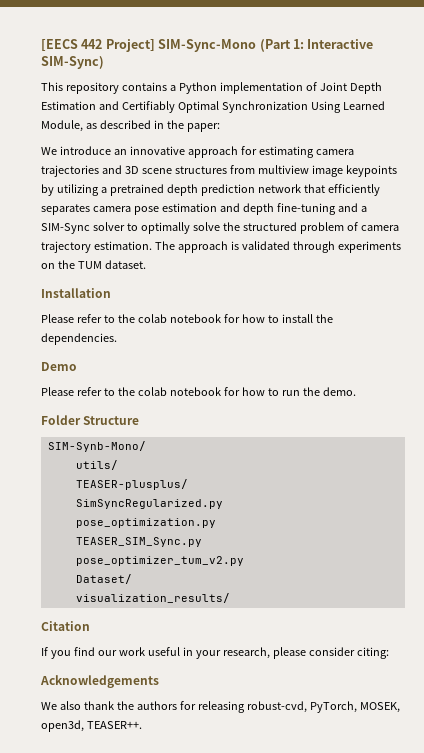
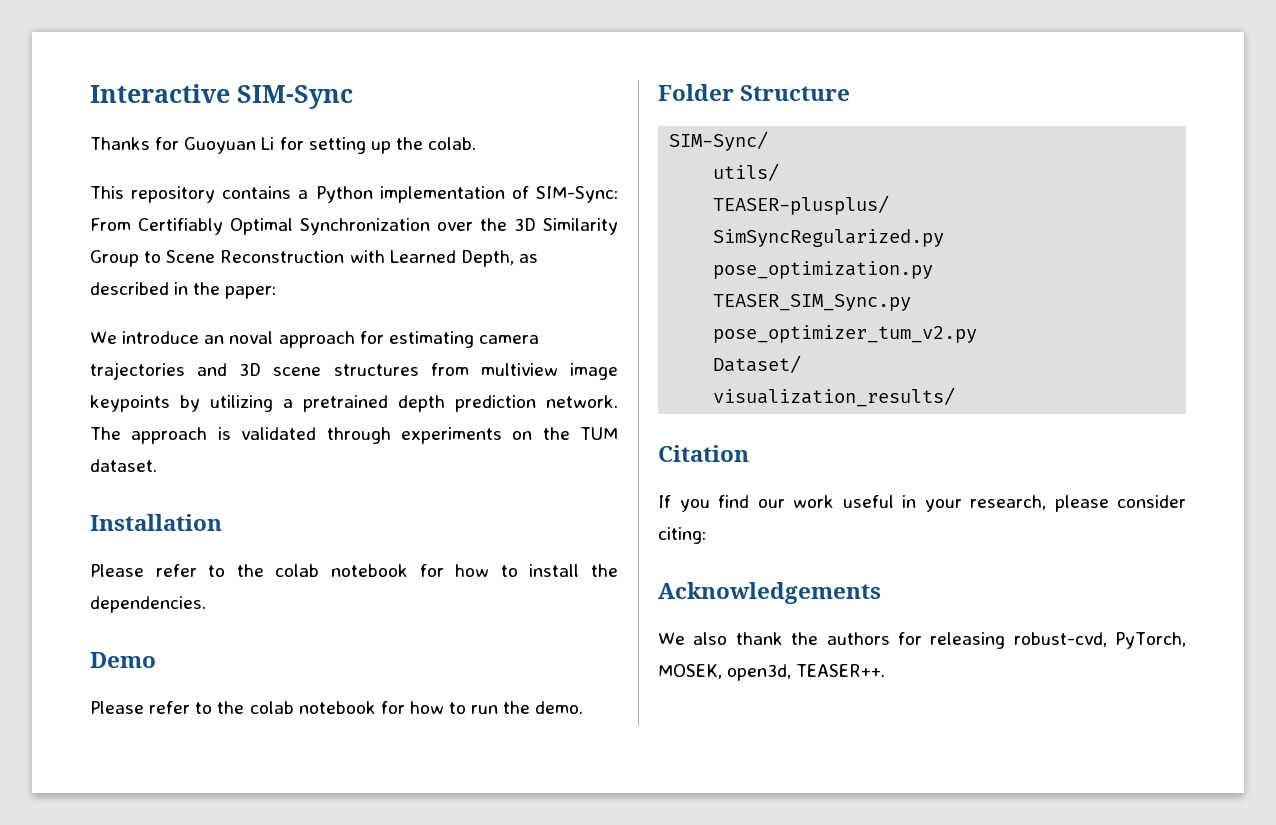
- [EECS 442 Project] SIM-Sync-Mono (Part 1: Interactive SIM-Sync)
+ Interactive SIM-Sync
+ Thanks for Guoyuan Li for setting up the colab.
- This repository contains a Python implementation of Joint Depth Estimation and Certifiably Optimal Synchronization Using Learned Module, as described in the paper:
+ This repository contains a Python implementation of SIM-Sync: From Certifiably Optimal Synchronization over the 3D Similarity Group to Scene Reconstruction with Learned Depth, as described in the paper:
- We introduce an innovative approach for estimating camera trajectories and 3D scene structures from multiview image keypoints by utilizing a pretrained depth prediction network that efficiently separates camera pose estimation and depth fine-tuning and a SIM-Sync solver to optimally solve the structured problem of camera trajectory estimation.
+ We introduce an noval approach for estimating camera trajectories and 3D scene structures from multiview image keypoints by utilizing a pretrained depth prediction network.
- SIM-Synb-Mono/
+ SIM-Sync/

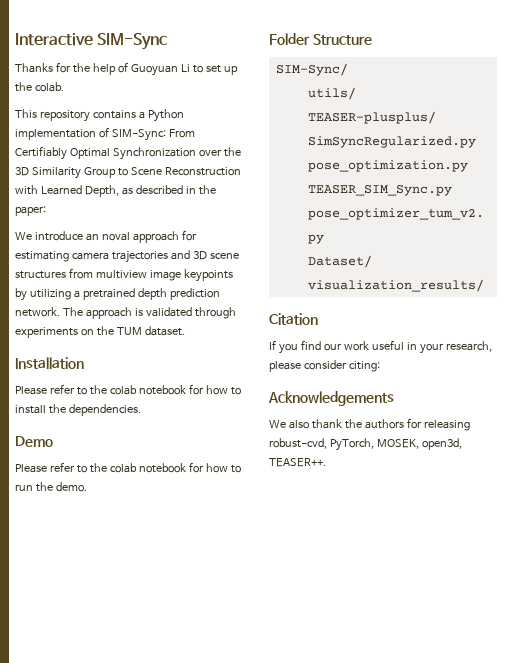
- Thanks for Guoyuan Li for setting up the colab.
+ Thanks for the help of Guoyuan Li to set up the colab.

